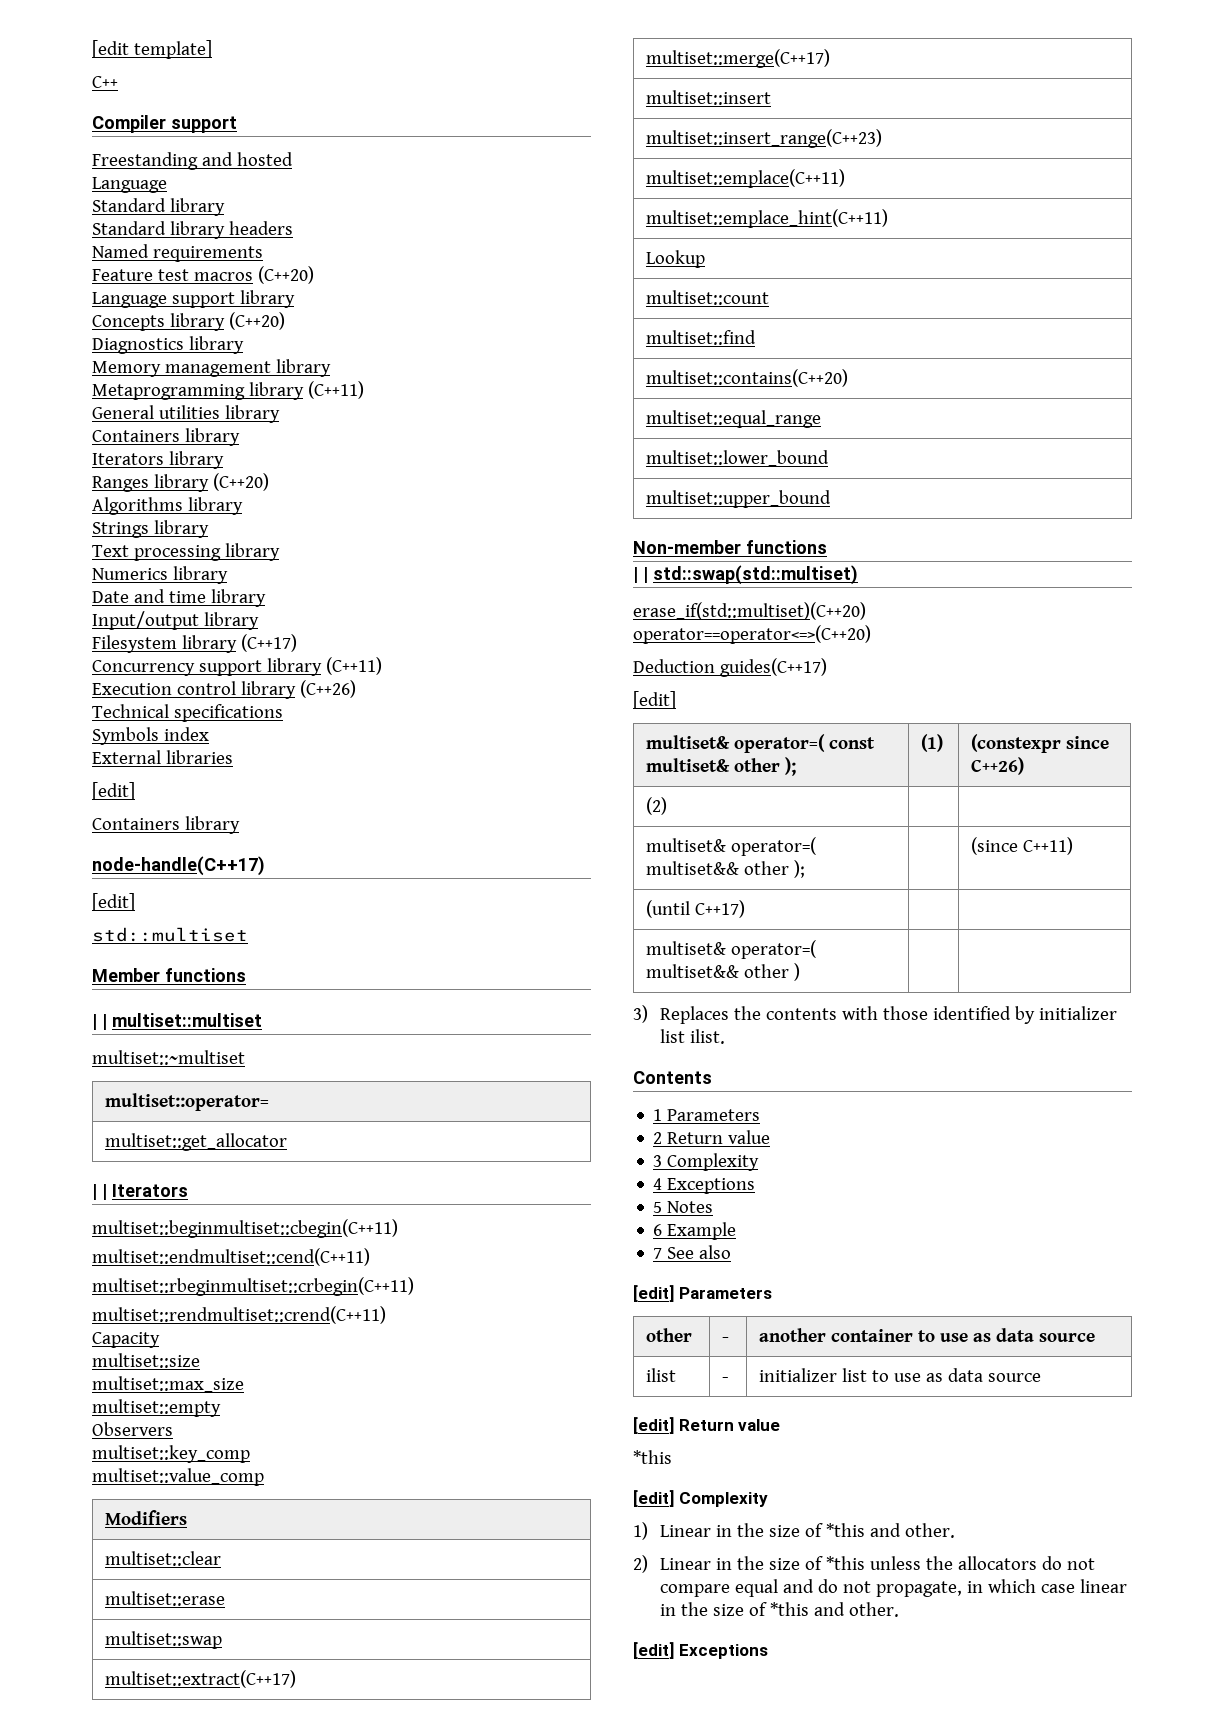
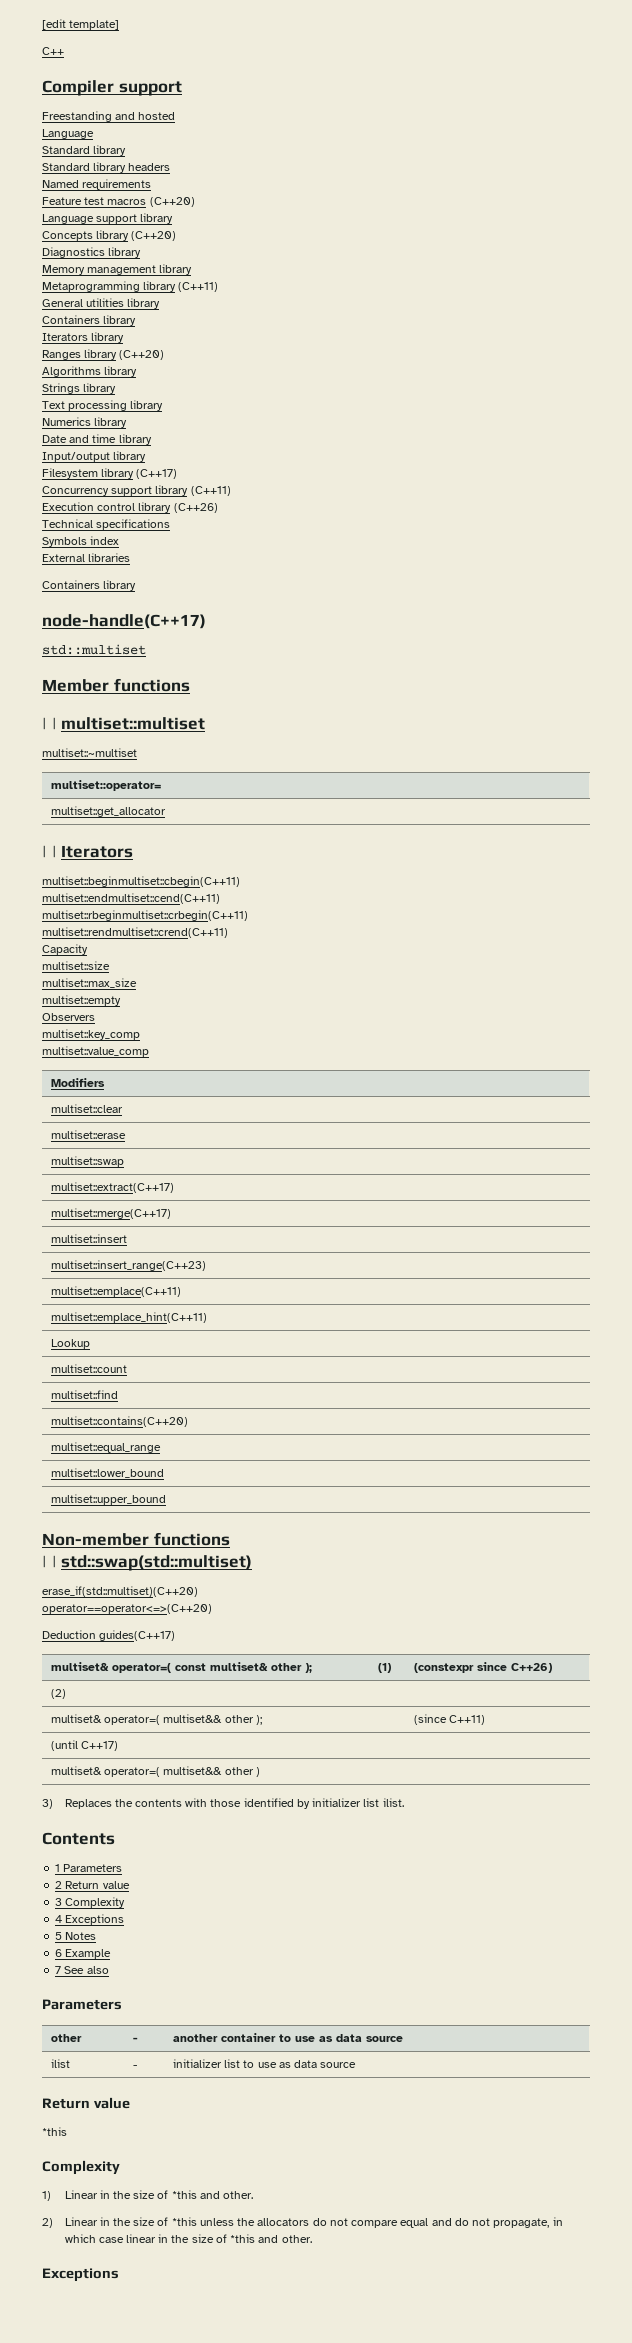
  External libraries
- [edit]
  node-handle(C++17)
- [edit]
  Deduction guides(C++17)
- [edit]
  7 See also
- [edit] Parameters
+ Parameters
  ilist | - | initializer list to use as data source
- [edit] Return value
+ Return value
  *this
- [edit] Complexity
+ Complexity
  2) Linear in the size of *this unless the allocators do not compare equal and do not propagate, in which case linear in the size of *this and other.
- [edit] Exceptions
+ Exceptions

